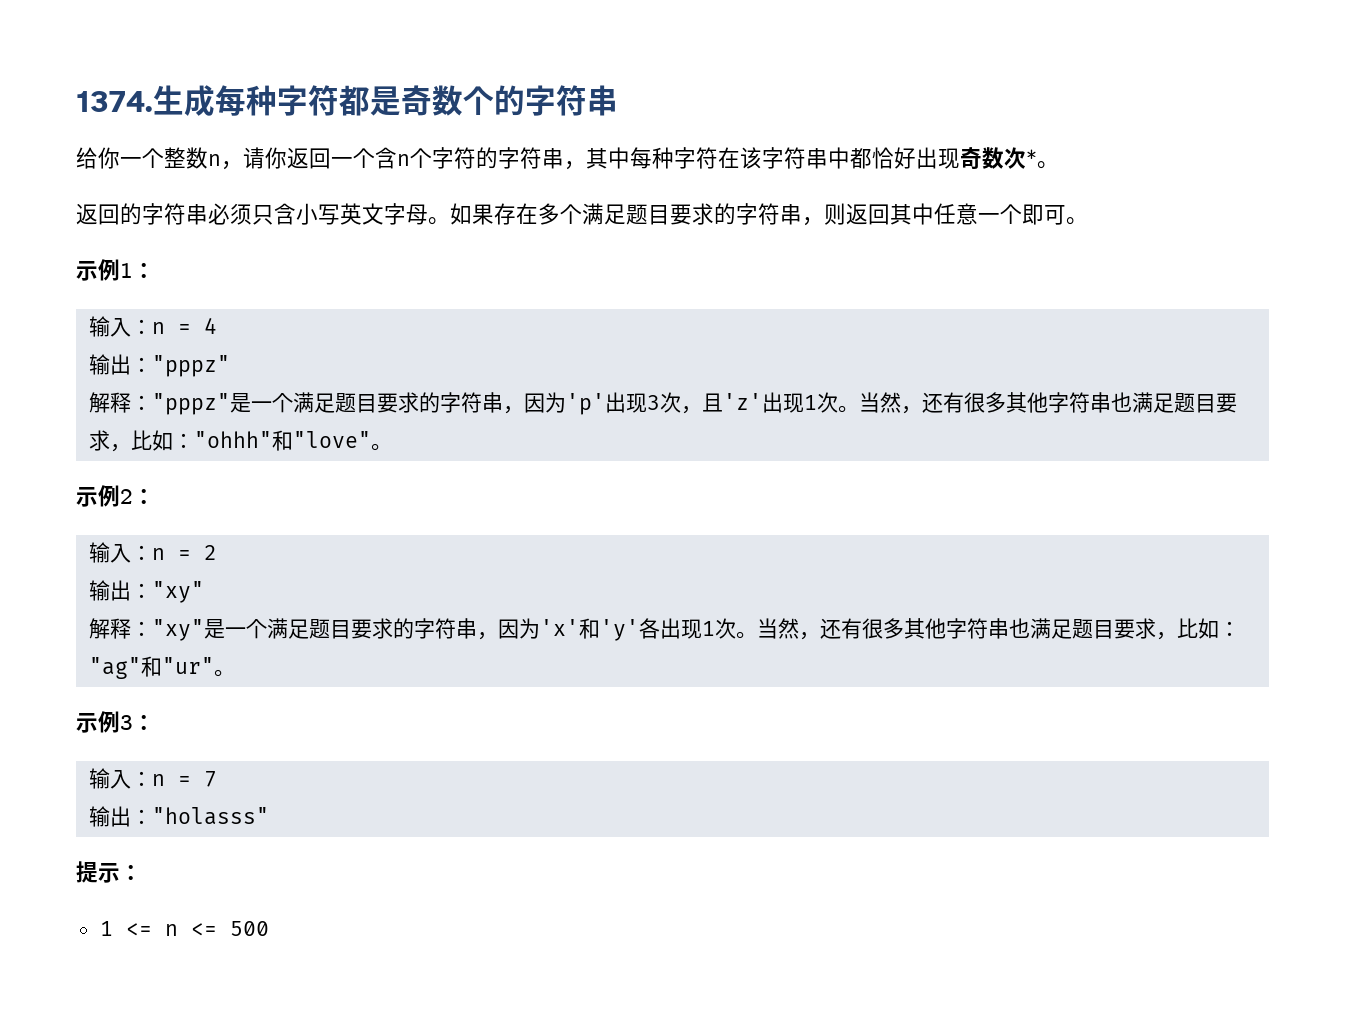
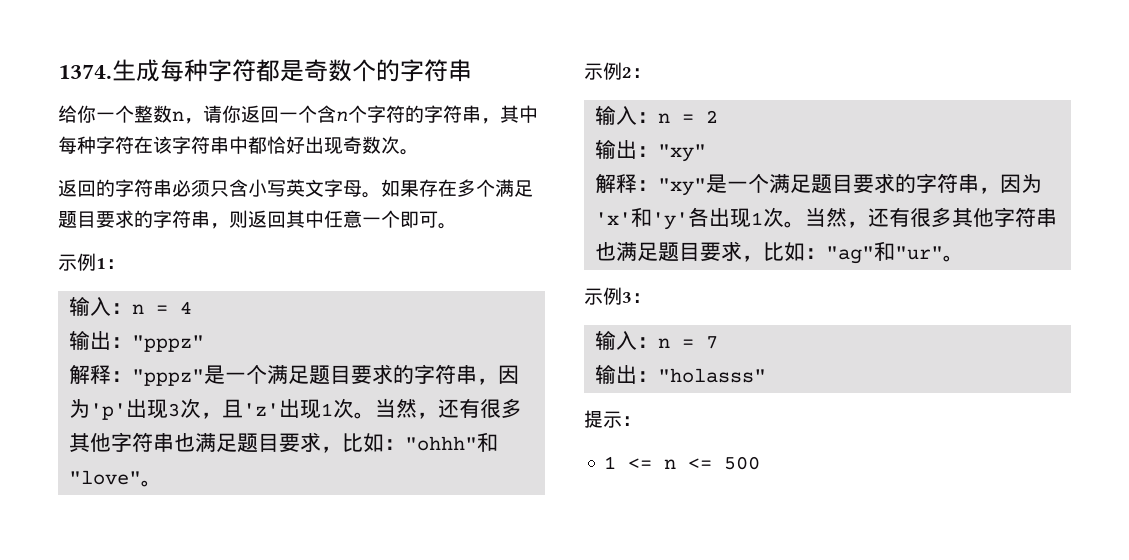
- 给你一个整数n，请你返回一个含n个字符的字符串，其中每种字符在该字符串中都恰好出现奇数次*。
+ 给你一个整数n，请你返回一个含n个字符的字符串，其中每种字符在该字符串中都恰好出现奇数次。

